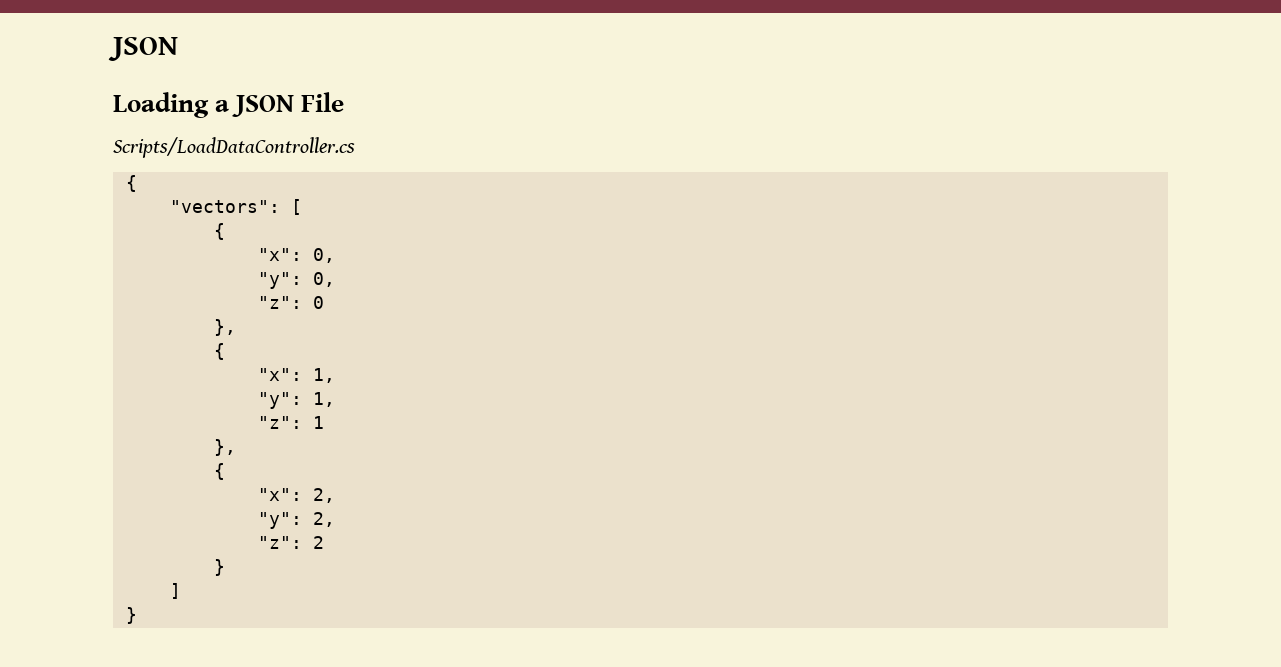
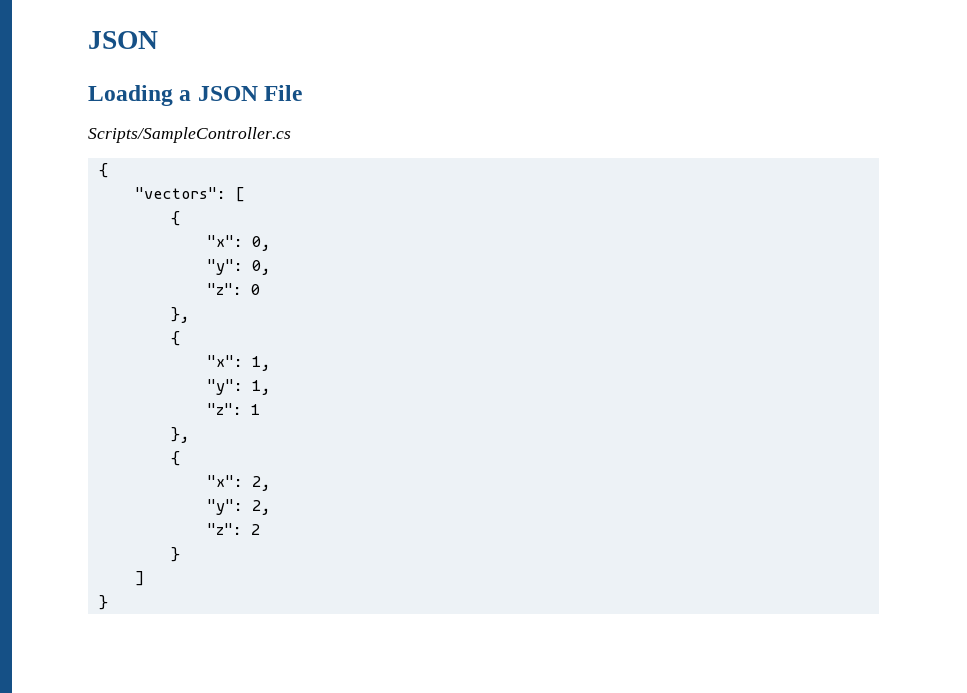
- Scripts/LoadDataController.cs
+ Scripts/SampleController.cs

